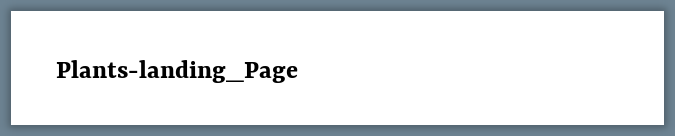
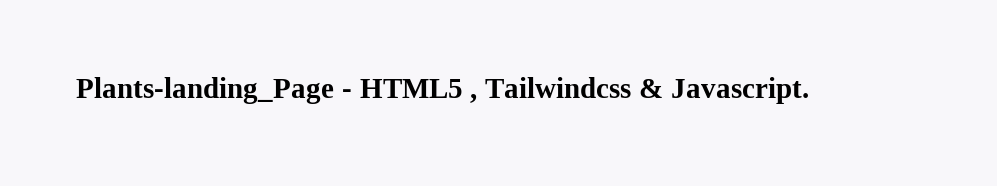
- Plants-landing_Page
+ Plants-landing_Page - HTML5 , Tailwindcss & Javascript.

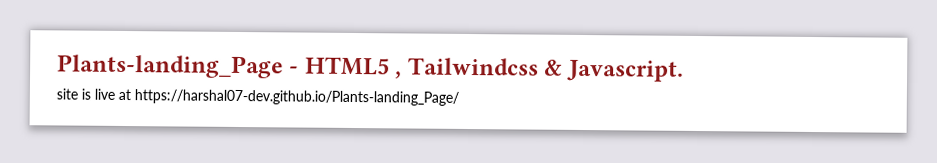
+ site is live at https://harshal07-dev.github.io/Plants-landing_Page/

